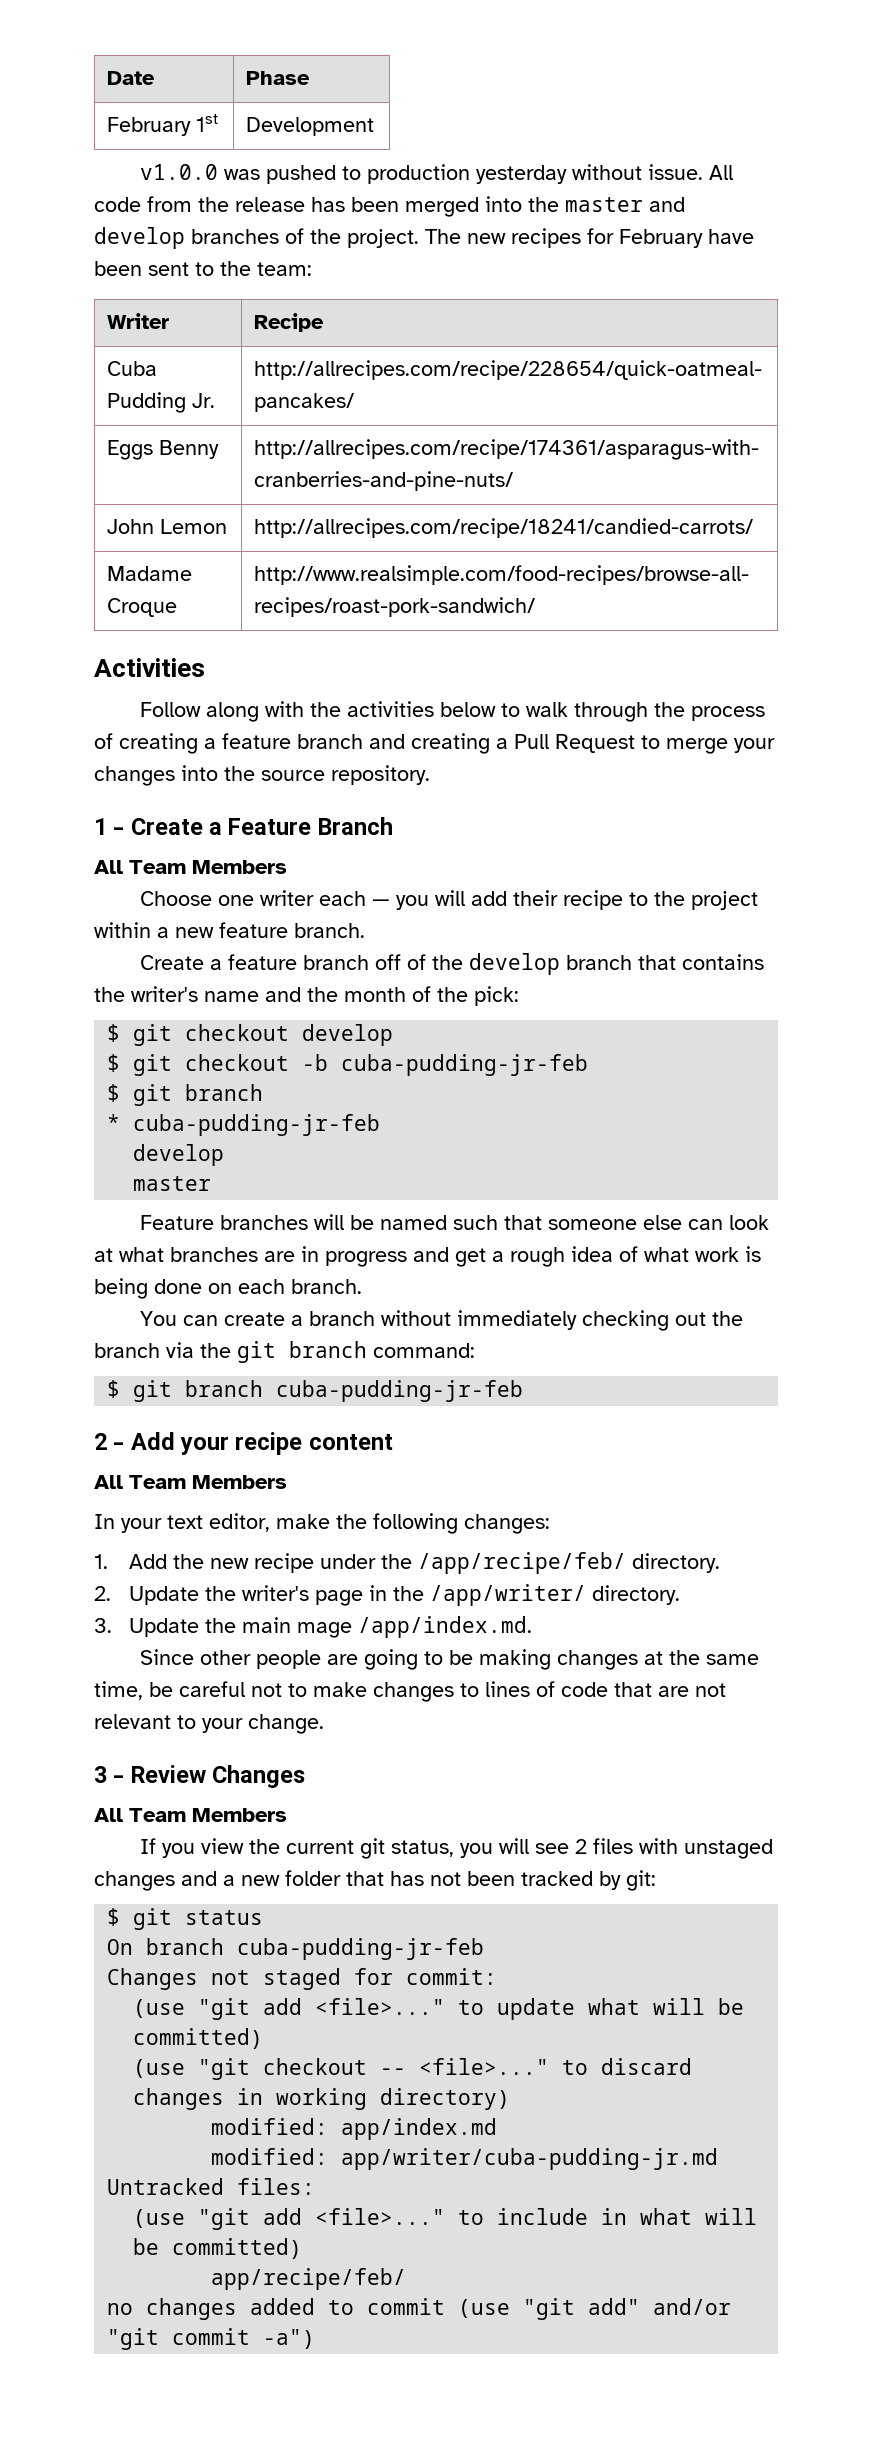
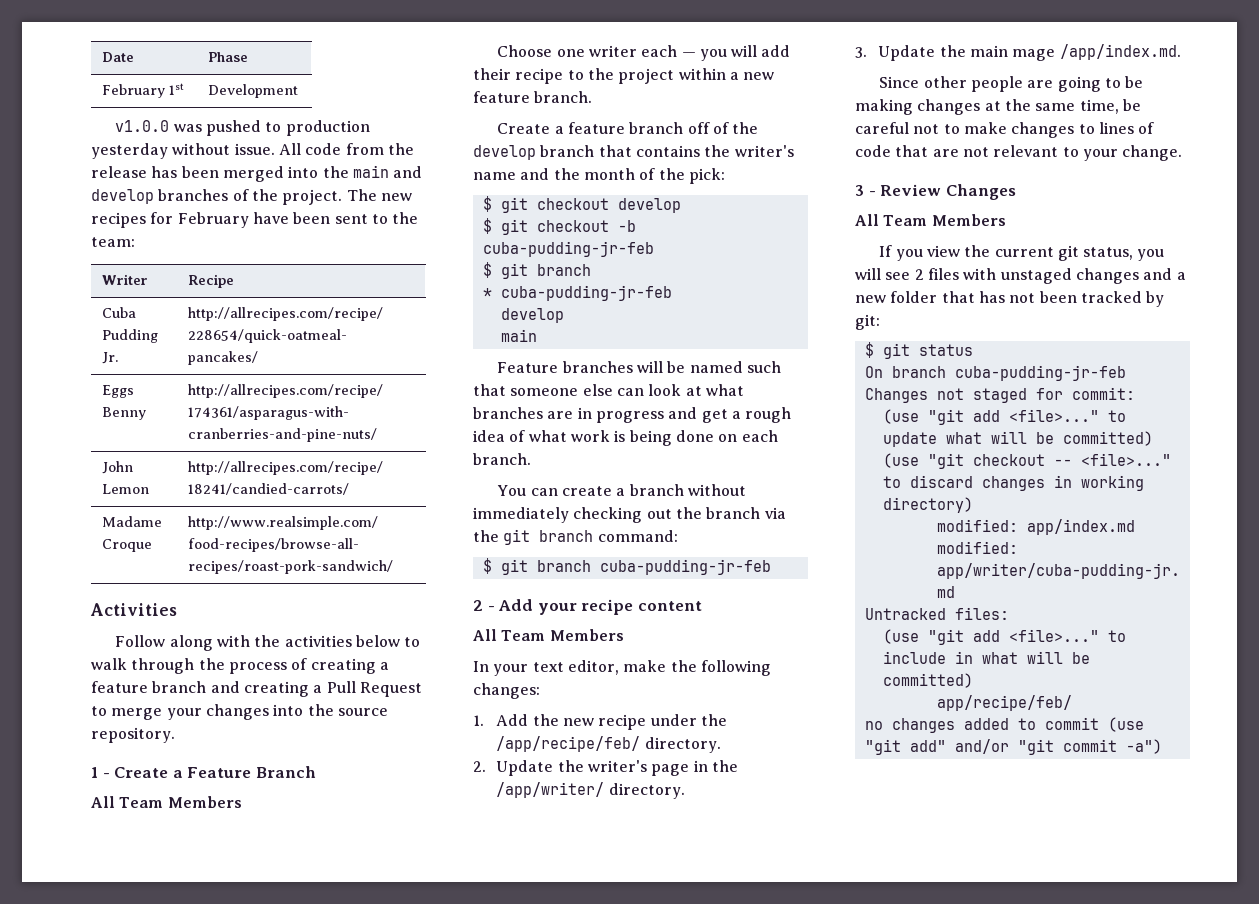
- All code from the release has been merged into the master and develop branches of the project.
+ All code from the release has been merged into the main and develop branches of the project.
  * cuba-pudding-jr-feb
  develop
- master
+ main

